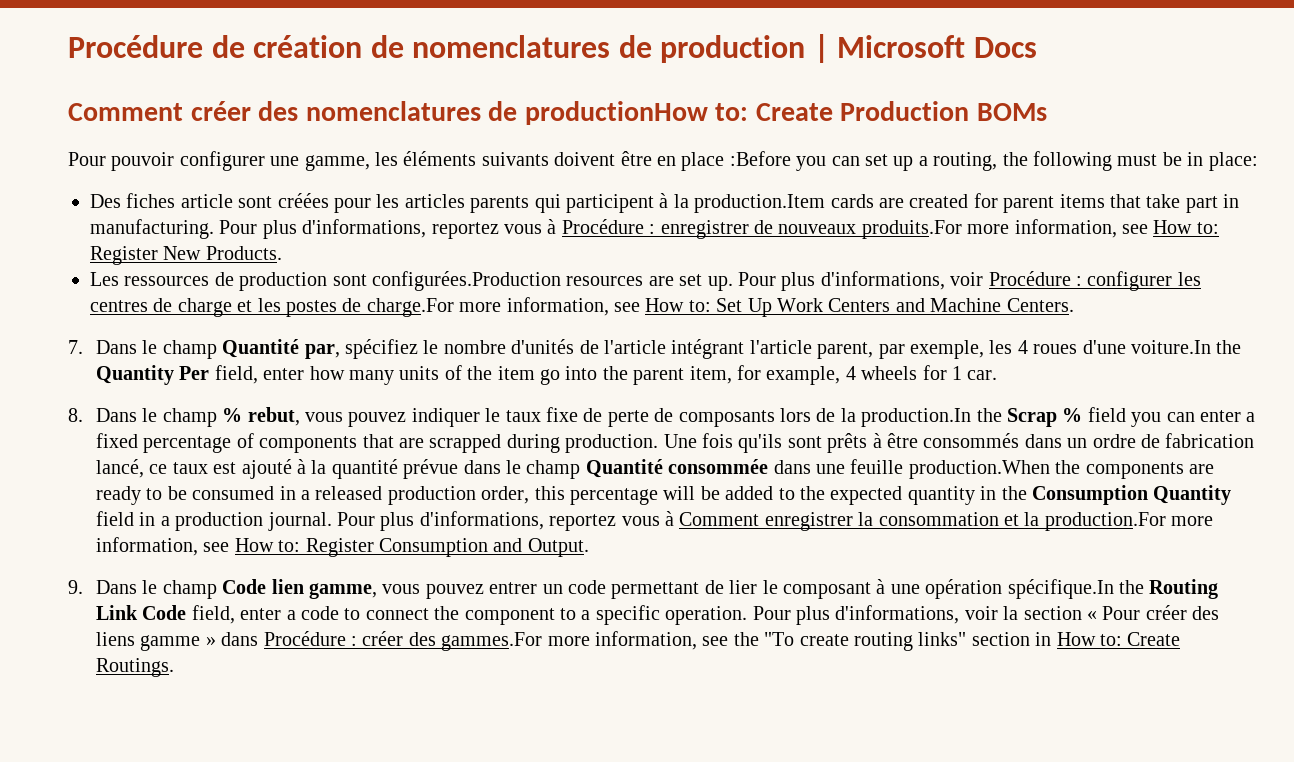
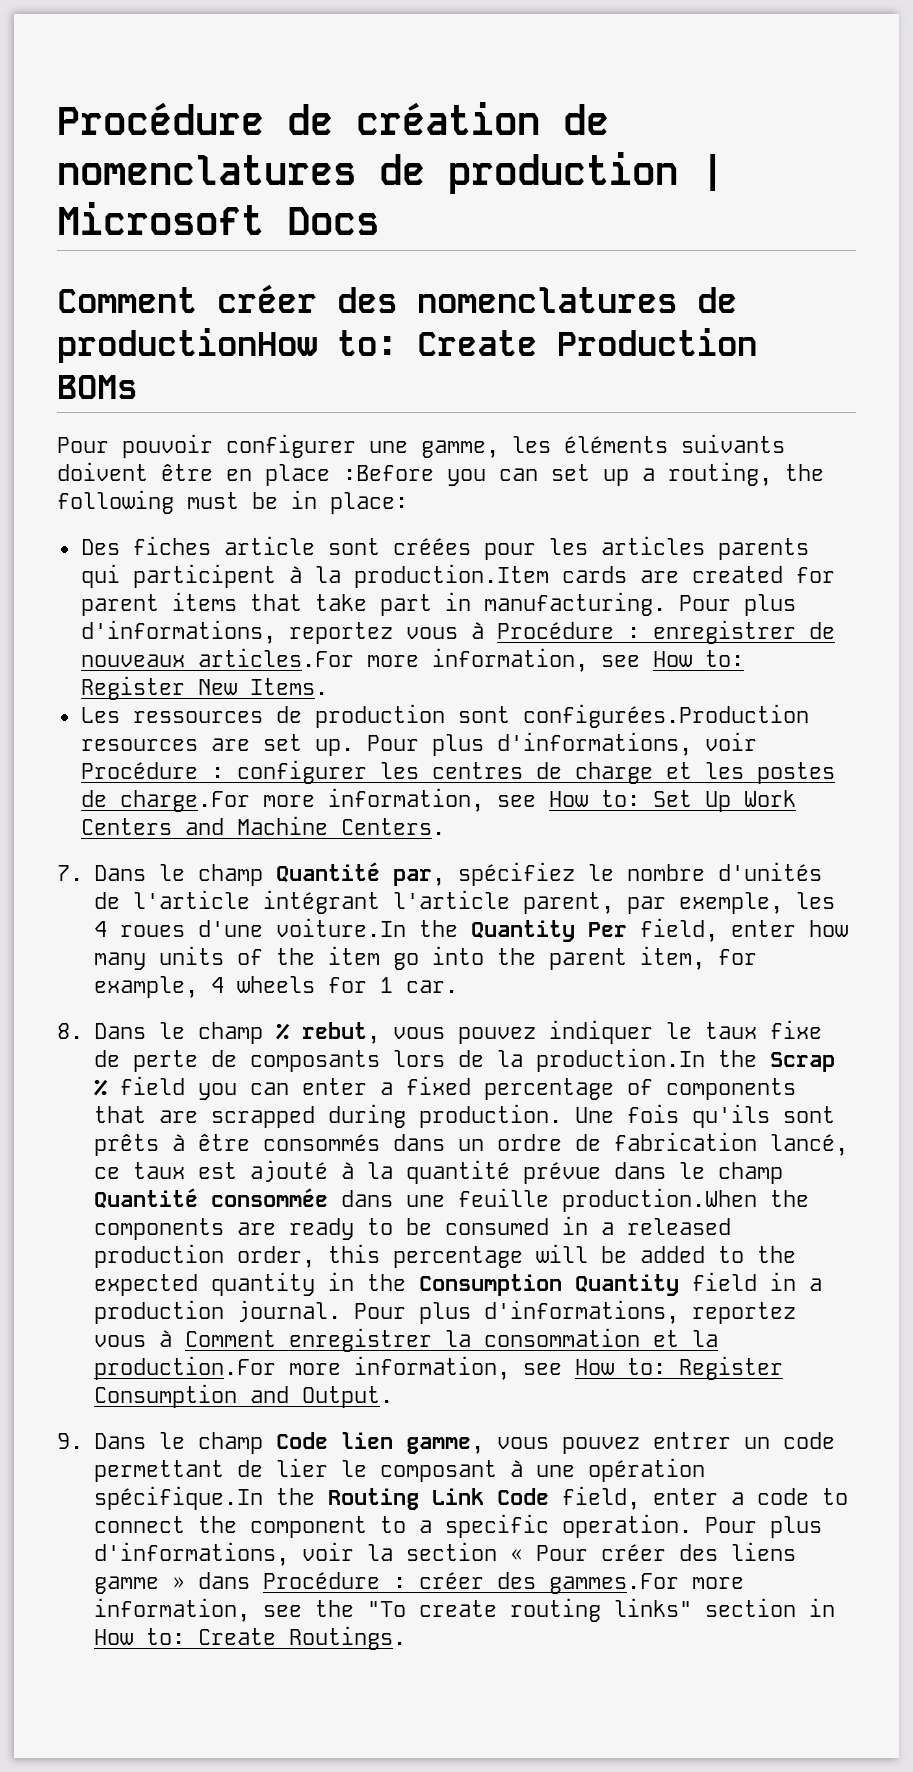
- Pour plus d'informations, reportez vous à Procédure : enregistrer de nouveaux produits.For more information, see How to: Register New Products.
+ Pour plus d'informations, reportez vous à Procédure : enregistrer de nouveaux articles.For more information, see How to: Register New Items.

